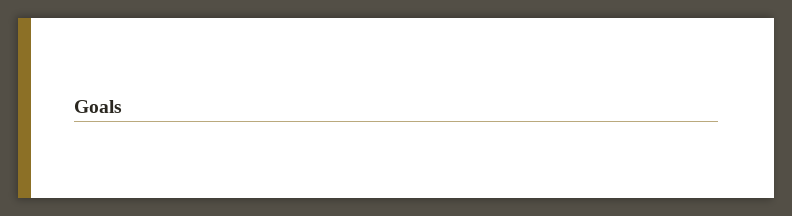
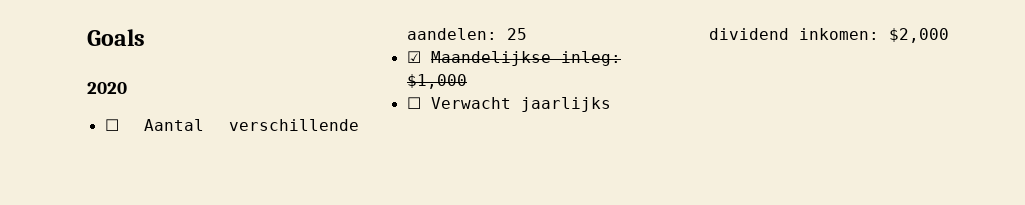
+ 2020
+ ☐ Aantal verschillende aandelen: 25
+ ☑ Maandelijkse inleg: $1,000
+ ☐ Verwacht jaarlijks dividend inkomen: $2,000

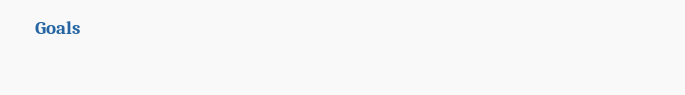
- 2020
- ☐ Aantal verschillende aandelen: 25
- ☑ Maandelijkse inleg: $1,000
- ☐ Verwacht jaarlijks dividend inkomen: $2,000

